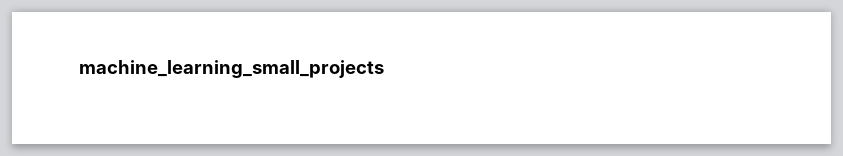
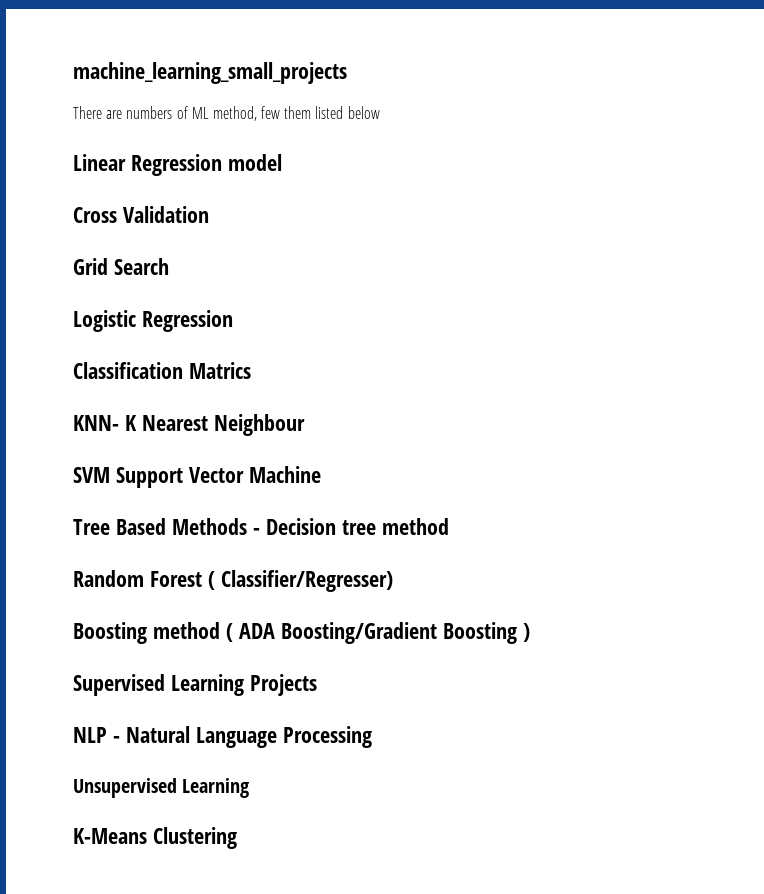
+ There are numbers of ML method, few them listed below
+ Linear Regression model
+ Cross Validation
+ Grid Search
+ Logistic Regression
+ Classification Matrics
+ KNN- K Nearest Neighbour
+ SVM Support Vector Machine
+ Tree Based Methods - Decision tree method
+ Random Forest ( Classifier/Regresser)
+ Boosting method ( ADA Boosting/Gradient Boosting )
+ Supervised Learning Projects
+ NLP - Natural Language Processing
+ Unsupervised Learning
+ K-Means Clustering

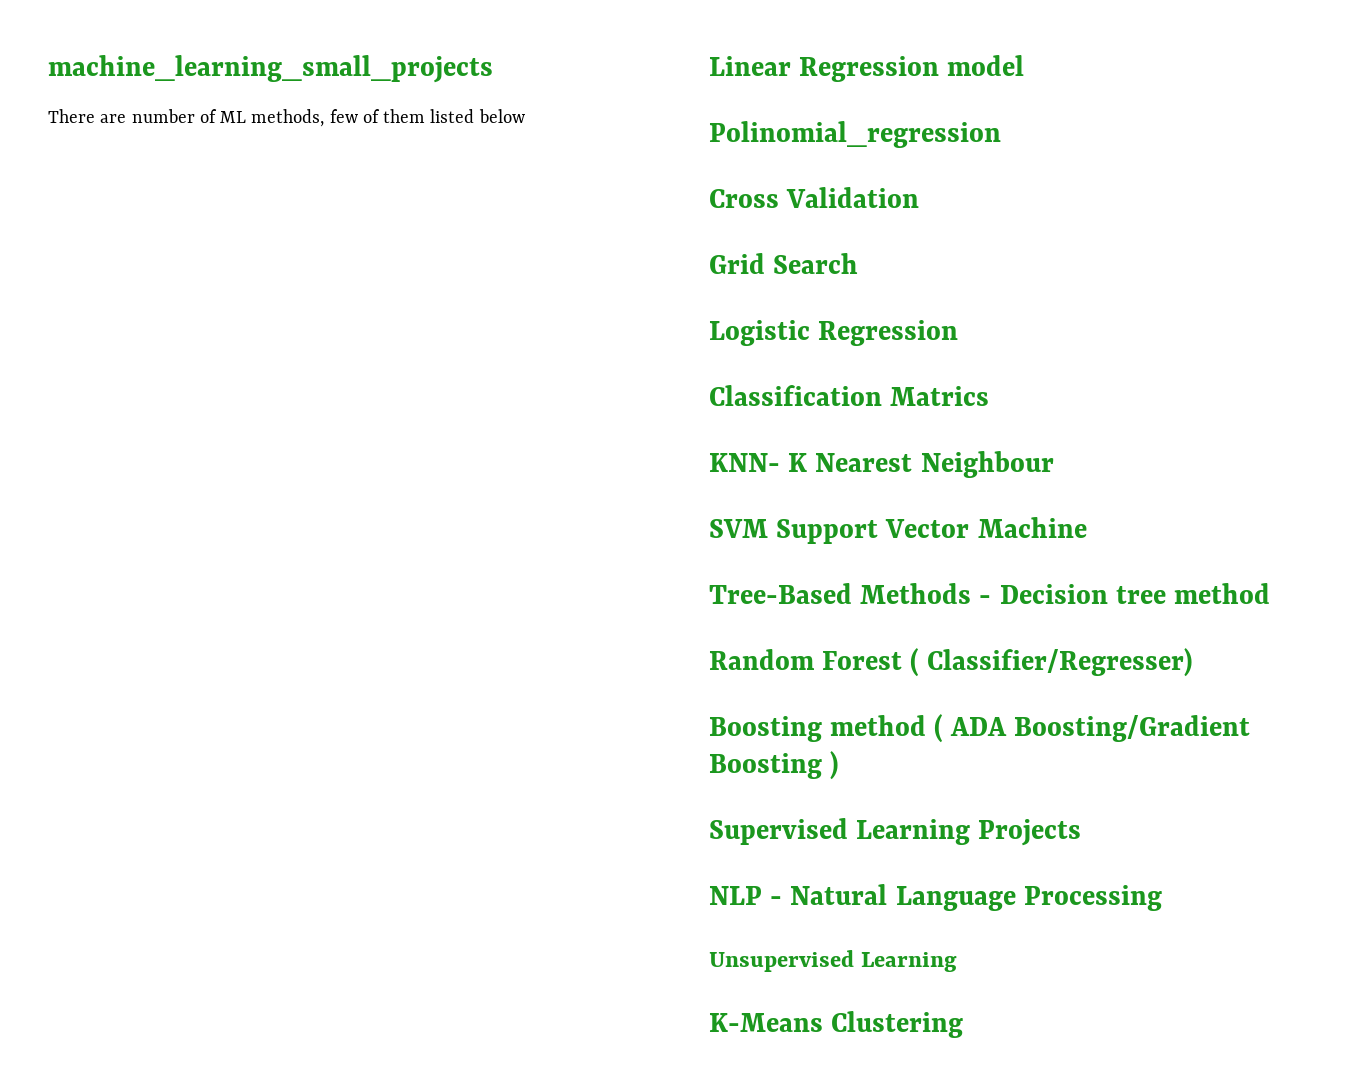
- There are numbers of ML method, few them listed below
+ There are number of ML methods, few of them listed below
+ Polinomial_regression
- Tree Based Methods - Decision tree method
+ Tree-Based Methods - Decision tree method

